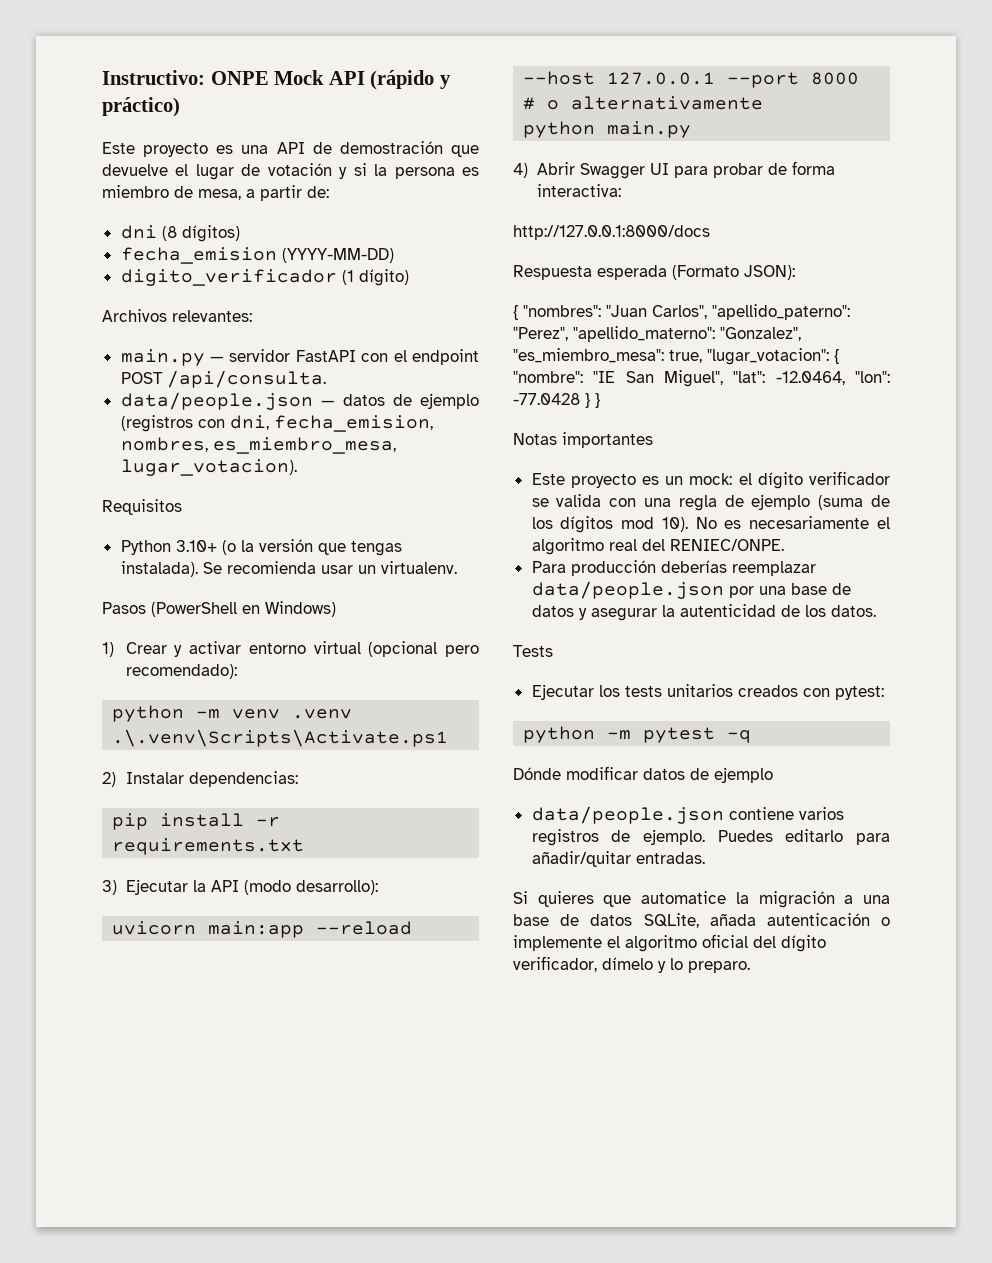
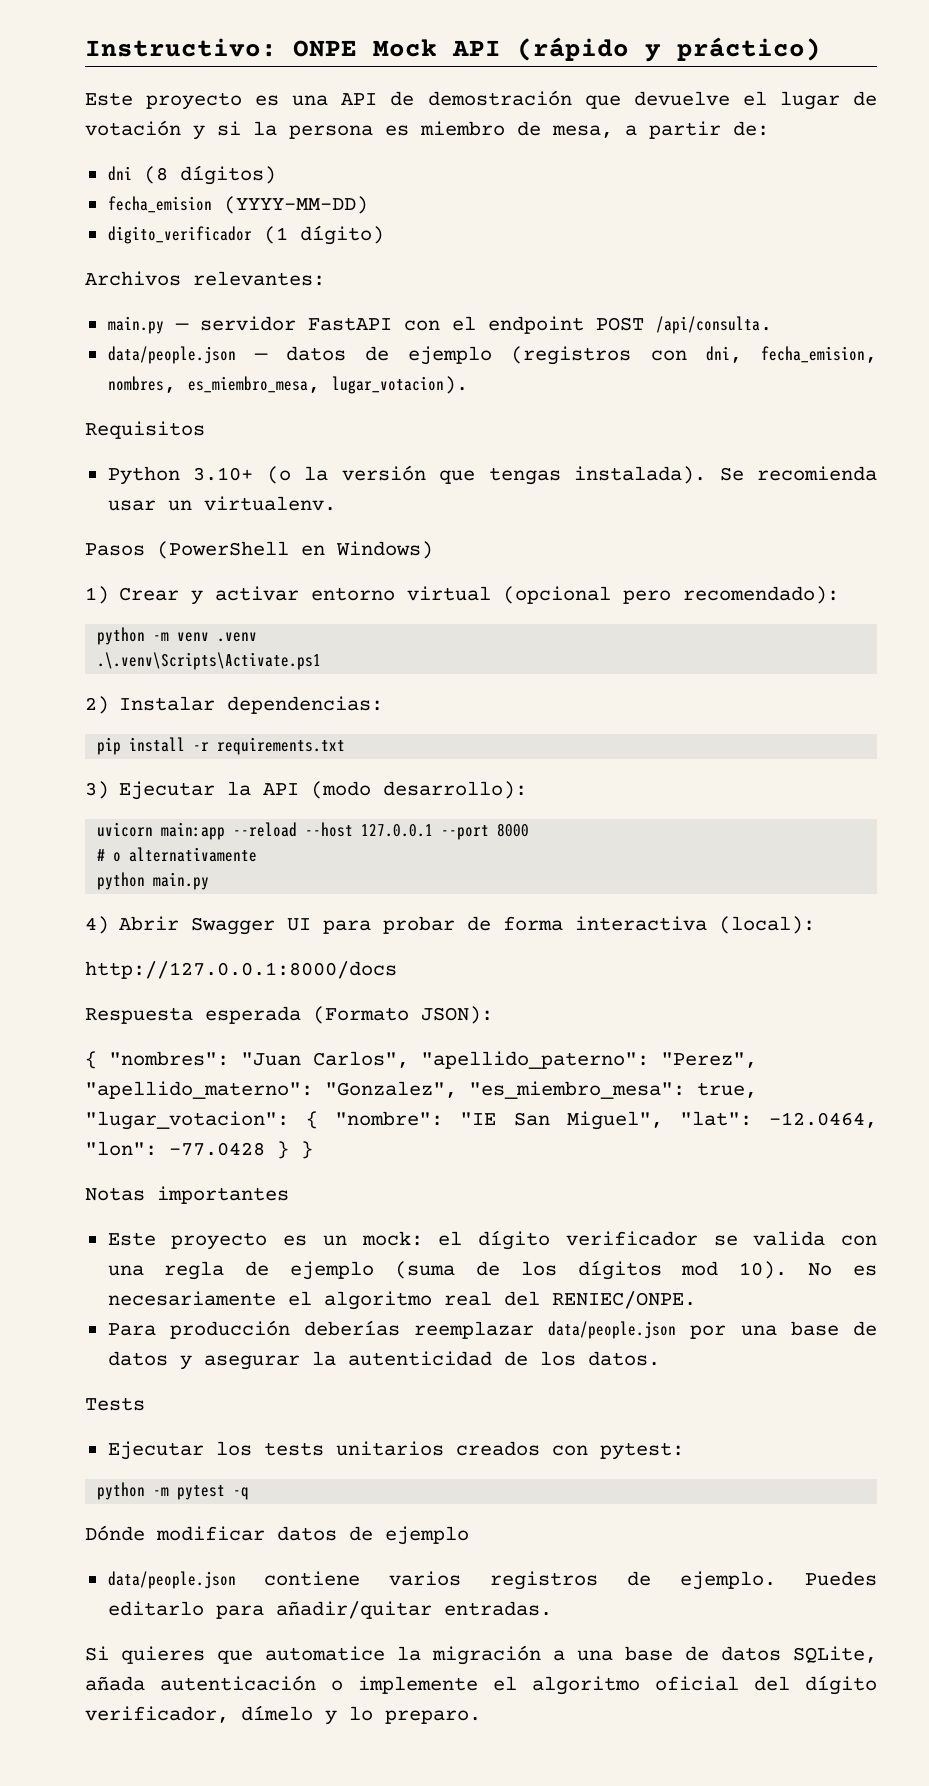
- 4) Abrir Swagger UI para probar de forma interactiva:
+ 4) Abrir Swagger UI para probar de forma interactiva (local):

